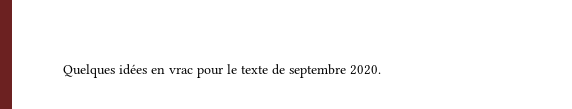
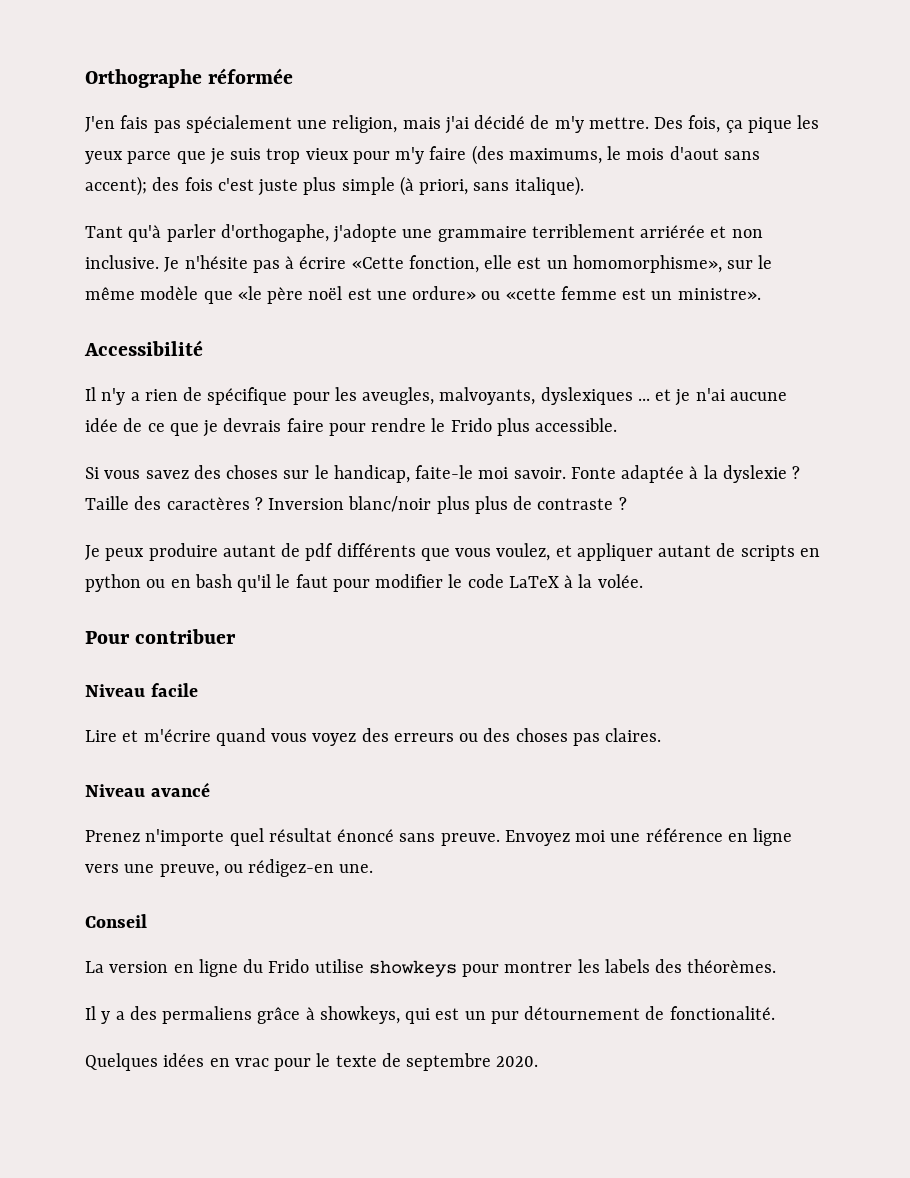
+ Orthographe réformée
+ J'en fais pas spécialement une religion, mais j'ai décidé de m'y mettre. Des fois, ça pique les yeux parce que je suis trop vieux pour m'y faire (des maximums, le mois d'aout sans accent); des fois c'est juste plus simple (à priori, sans italique).
+ Tant qu'à parler d'orthogaphe, j'adopte une grammaire terriblement arriérée et non inclusive. Je n'hésite pas à écrire «Cette fonction, elle est un homomorphisme», sur le même modèle que «le père noël est une ordure» ou «cette femme est un ministre».
+ Accessibilité
+ Il n'y a rien de spécifique pour les aveugles, malvoyants, dyslexiques ... et je n'ai aucune idée de ce que je devrais faire pour rendre le Frido plus accessible.
+ Si vous savez des choses sur le handicap, faite-le moi savoir. Fonte adaptée à la dyslexie ? Taille des caractères ? Inversion blanc/noir plus plus de contraste ?
+ Je peux produire autant de pdf différents que vous voulez, et appliquer autant de scripts en python ou en bash qu'il le faut pour modifier le code LaTeX à la volée.
+ Pour contribuer
+ Niveau facile
+ Lire et m'écrire quand vous voyez des erreurs ou des choses pas claires.
+ Niveau avancé
+ Prenez n'importe quel résultat énoncé sans preuve. Envoyez moi une référence en ligne vers une preuve, ou rédigez-en une.
+ Conseil
+ La version en ligne du Frido utilise showkeys pour montrer les labels des théorèmes.
+ Il y a des permaliens grâce à showkeys, qui est un pur détournement de fonctionalité.

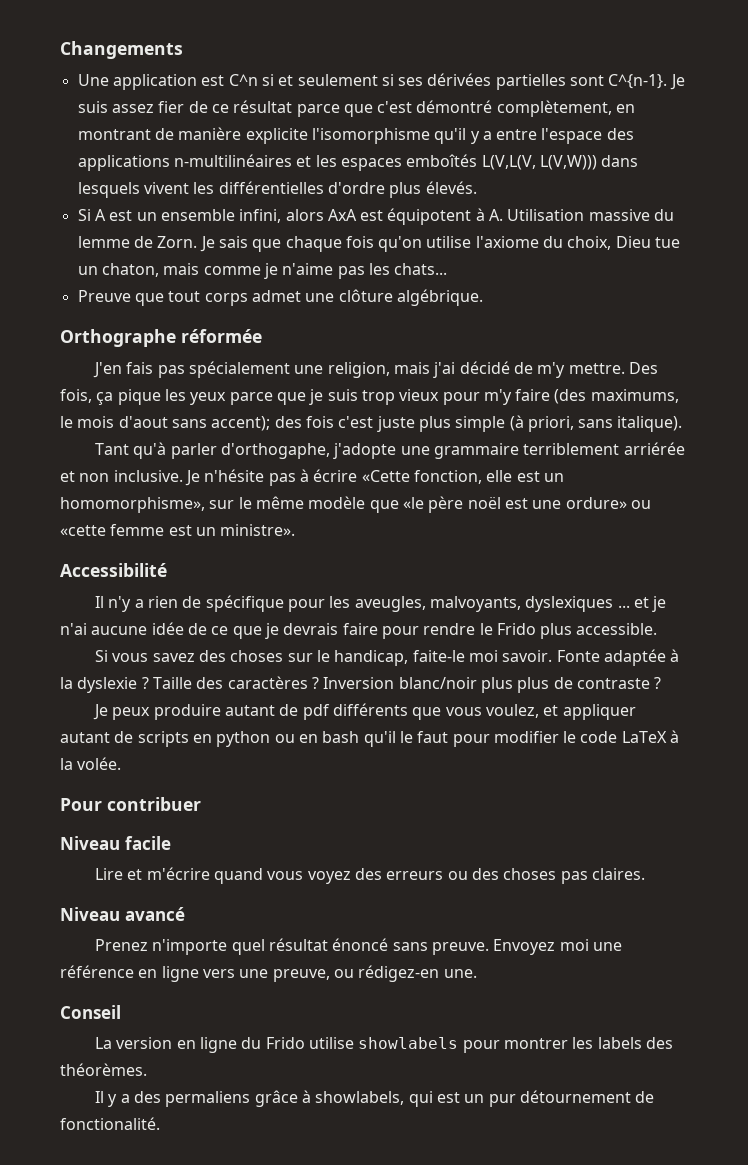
+ Changements
+ Une application est C^n si et seulement si ses dérivées partielles sont C^{n-1}. Je suis assez fier de ce résultat parce que c'est démontré complètement, en montrant de manière explicite l'isomorphisme qu'il y a entre l'espace des applications n-multilinéaires et les espaces emboîtés L(V,L(V, L(V,W))) dans lesquels vivent les différentielles d'ordre plus élevés.
+ Si A est un ensemble infini, alors AxA est équipotent à A. Utilisation massive du lemme de Zorn. Je sais que chaque fois qu'on utilise l'axiome du choix, Dieu tue un chaton, mais comme je n'aime pas les chats...
+ Preuve que tout corps admet une clôture algébrique.
- La version en ligne du Frido utilise showkeys pour montrer les labels des théorèmes.
+ La version en ligne du Frido utilise showlabels pour montrer les labels des théorèmes.
- Il y a des permaliens grâce à showkeys, qui est un pur détournement de fonctionalité.
+ Il y a des permaliens grâce à showlabels, qui est un pur détournement de fonctionalité.
- Quelques idées en vrac pour le texte de septembre 2020.

